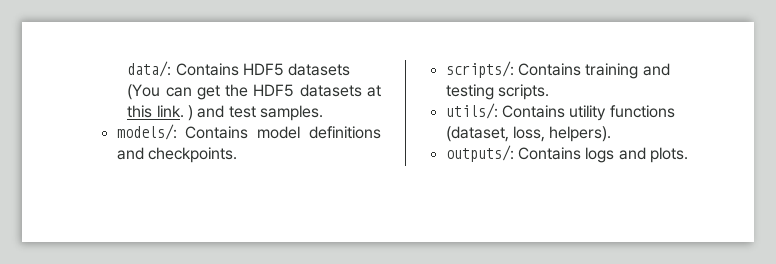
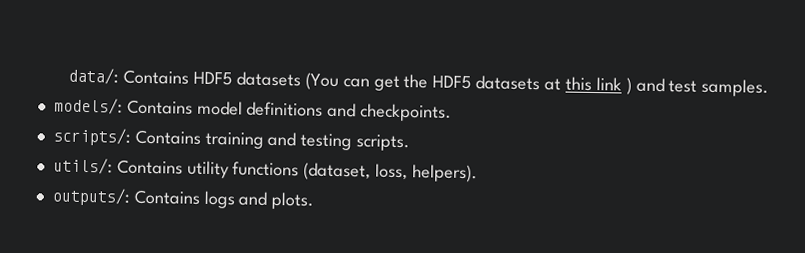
- data/: Contains HDF5 datasets (You can get the HDF5 datasets at this link. ) and test samples.
+ data/: Contains HDF5 datasets (You can get the HDF5 datasets at this link ) and test samples.

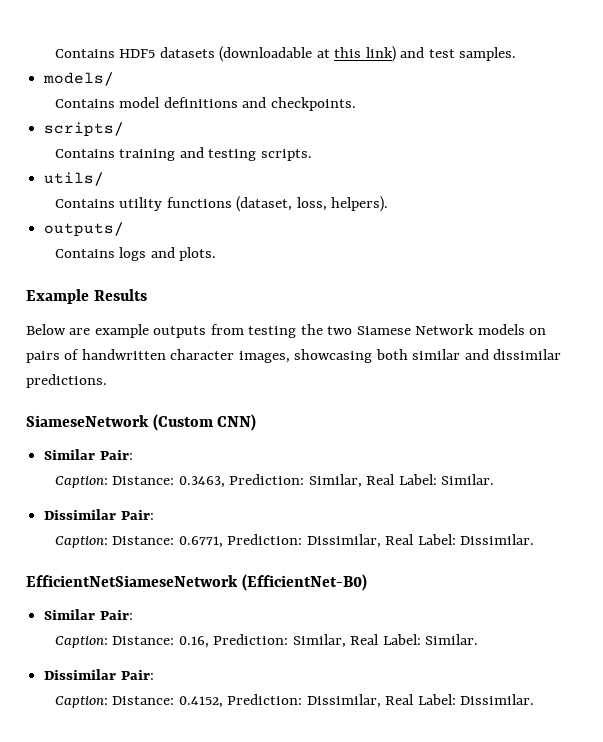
- data/: Contains HDF5 datasets (You can get the HDF5 datasets at this link ) and test samples.
+ Contains HDF5 datasets (downloadable at this link) and test samples.
- models/: Contains model definitions and checkpoints.
+ models/
+ Contains model definitions and checkpoints.
- scripts/: Contains training and testing scripts.
+ scripts/
+ Contains training and testing scripts.
- utils/: Contains utility functions (dataset, loss, helpers).
+ utils/
+ Contains utility functions (dataset, loss, helpers).
- outputs/: Contains logs and plots.
+ outputs/
+ Contains logs and plots.
+ Example Results
+ Below are example outputs from testing the two Siamese Network models on pairs of handwritten character images, showcasing both similar and dissimilar predictions.
+ SiameseNetwork (Custom CNN)
+ Similar Pair:
+ Caption: Distance: 0.3463, Prediction: Similar, Real Label: Similar.
+ Dissimilar Pair:
+ Caption: Distance: 0.6771, Prediction: Dissimilar, Real Label: Dissimilar.
+ EfficientNetSiameseNetwork (EfficientNet-B0)
+ Similar Pair:
+ Caption: Distance: 0.16, Prediction: Similar, Real Label: Similar.
+ Dissimilar Pair:
+ Caption: Distance: 0.4152, Prediction: Dissimilar, Real Label: Dissimilar.

